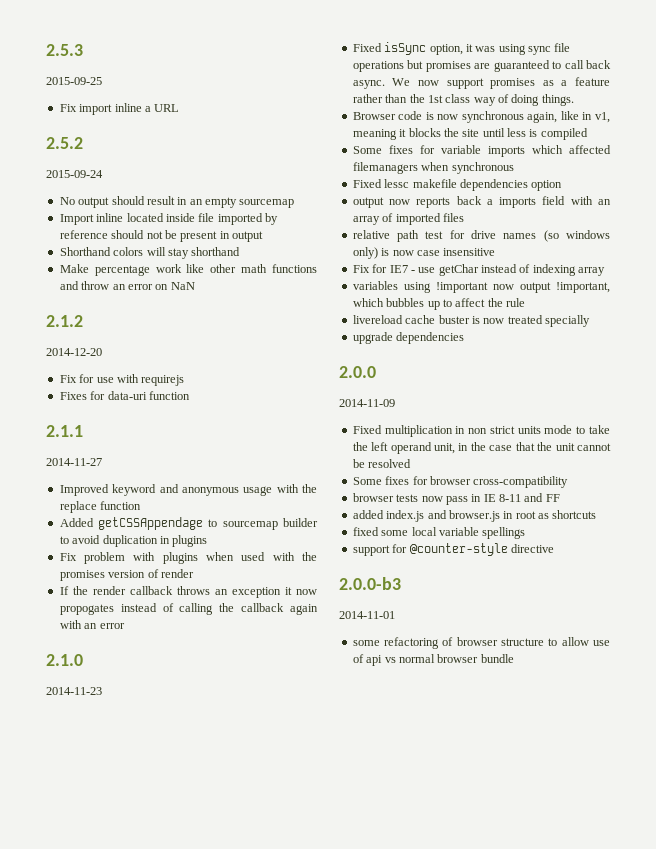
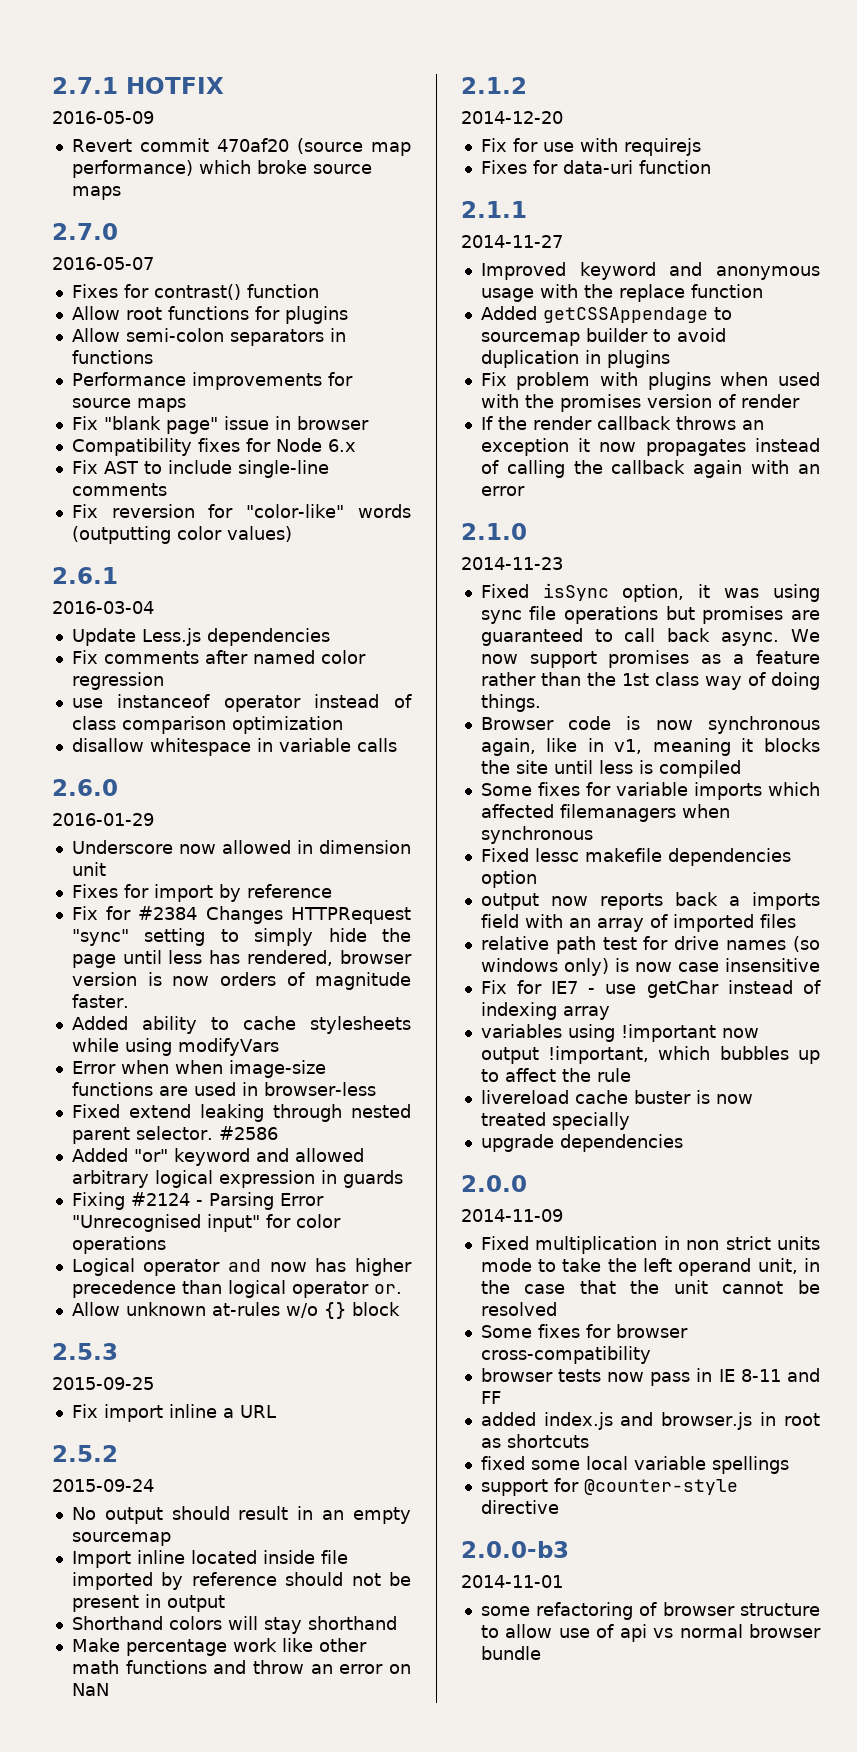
+ 2.7.1 HOTFIX
+ 2016-05-09
+ Revert commit 470af20 (source map performance) which broke source maps
+ 2.7.0
+ 2016-05-07
+ Fixes for contrast() function
+ Allow root functions for plugins
+ Allow semi-colon separators in functions
+ Performance improvements for source maps
+ Fix "blank page" issue in browser
+ Compatibility fixes for Node 6.x
+ Fix AST to include single-line comments
+ Fix reversion for "color-like" words (outputting color values)
+ 2.6.1
+ 2016-03-04
+ Update Less.js dependencies
+ Fix comments after named color regression
+ use instanceof operator instead of class comparison optimization
+ disallow whitespace in variable calls
+ 2.6.0
+ 2016-01-29
+ Underscore now allowed in dimension unit
+ Fixes for import by reference
+ Fix for #2384 Changes HTTPRequest "sync" setting to simply hide the page until less has rendered, browser version is now orders of magnitude faster.
+ Added ability to cache stylesheets while using modifyVars
+ Error when when image-size functions are used in browser-less
+ Fixed extend leaking through nested parent selector. #2586
+ Added "or" keyword and allowed arbitrary logical expression in guards
+ Fixing #2124 - Parsing Error "Unrecognised input" for color operations
+ Logical operator and now has higher precedence than logical operator or.
+ Allow unknown at-rules w/o {} block
- If the render callback throws an exception it now propogates instead of calling the callback again with an error
+ If the render callback throws an exception it now propagates instead of calling the callback again with an error

